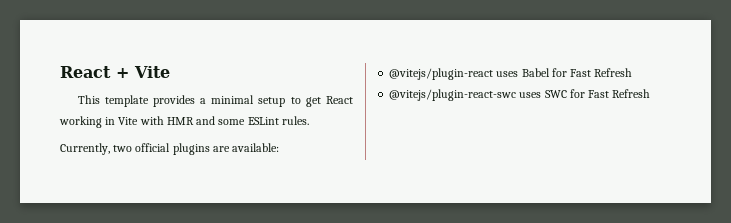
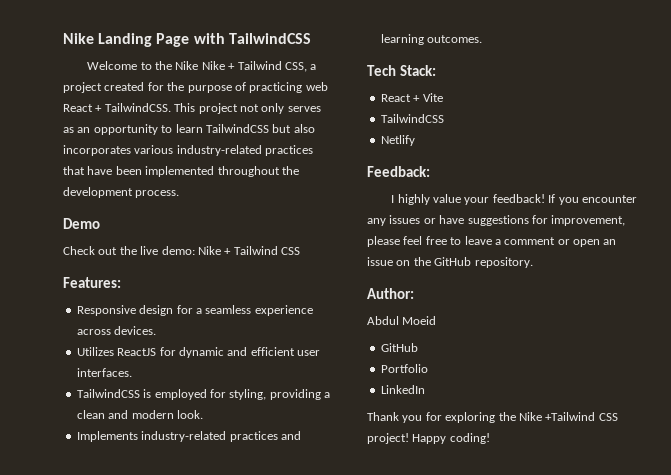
+ Nike Landing Page with TailwindCSS
+ Welcome to the Nike Nike + Tailwind CSS, a project created for the purpose of practicing web React + TailwindCSS. This project not only serves as an opportunity to learn TailwindCSS but also incorporates various industry-related practices that have been implemented throughout the development process.
+ Demo
+ Check out the live demo: Nike + Tailwind CSS
+ Features:
+ Responsive design for a seamless experience across devices.
+ Utilizes ReactJS for dynamic and efficient user interfaces.
+ TailwindCSS is employed for styling, providing a clean and modern look.
+ Implements industry-related practices and learning outcomes.
+ Tech Stack:
  React + Vite
- This template provides a minimal setup to get React working in Vite with HMR and some ESLint rules.
- Currently, two official plugins are available:
- @vitejs/plugin-react uses Babel for Fast Refresh
- @vitejs/plugin-react-swc uses SWC for Fast Refresh
+ TailwindCSS
+ Netlify
+ Feedback:
+ I highly value your feedback! If you encounter any issues or have suggestions for improvement, please feel free to leave a comment or open an issue on the GitHub repository.
+ Author:
+ Abdul Moeid
+ GitHub
+ Portfolio
+ LinkedIn
+ Thank you for exploring the Nike +Tailwind CSS project! Happy coding!

